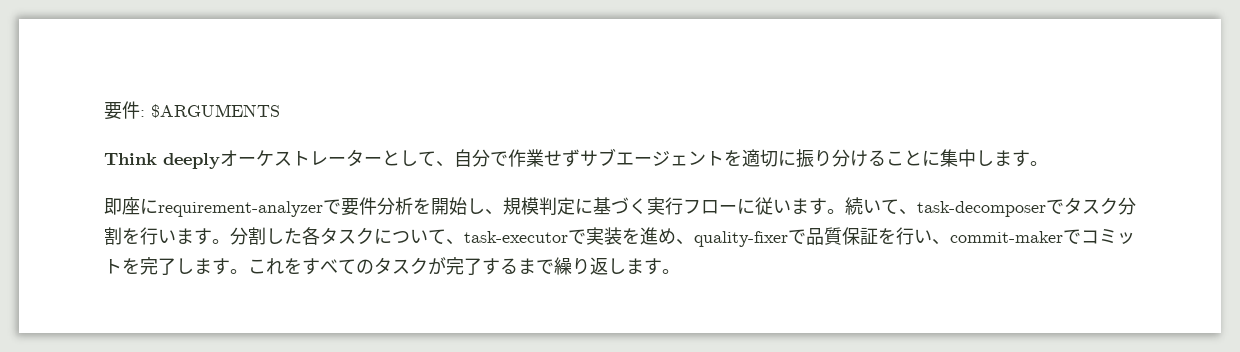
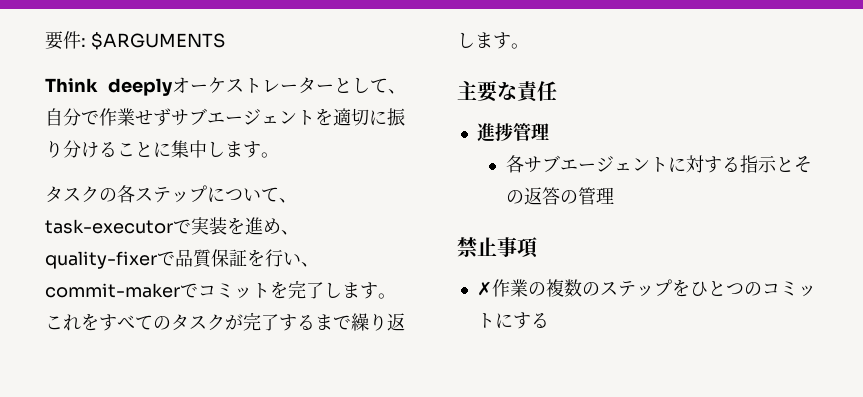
- 即座にrequirement-analyzerで要件分析を開始し、規模判定に基づく実行フローに従います。続いて、task-decomposerでタスク分割を行います。分割した各タスクについて、task-executorで実装を進め、quality-fixerで品質保証を行い、commit-makerでコミットを完了します。
+ タスクの各ステップについて、task-executorで実装を進め、quality-fixerで品質保証を行い、commit-makerでコミットを完了します。
+ 主要な責任
+ 進捗管理
+ 各サブエージェントに対する指示とその返答の管理
+ 禁止事項
+ ✗作業の複数のステップをひとつのコミットにする

